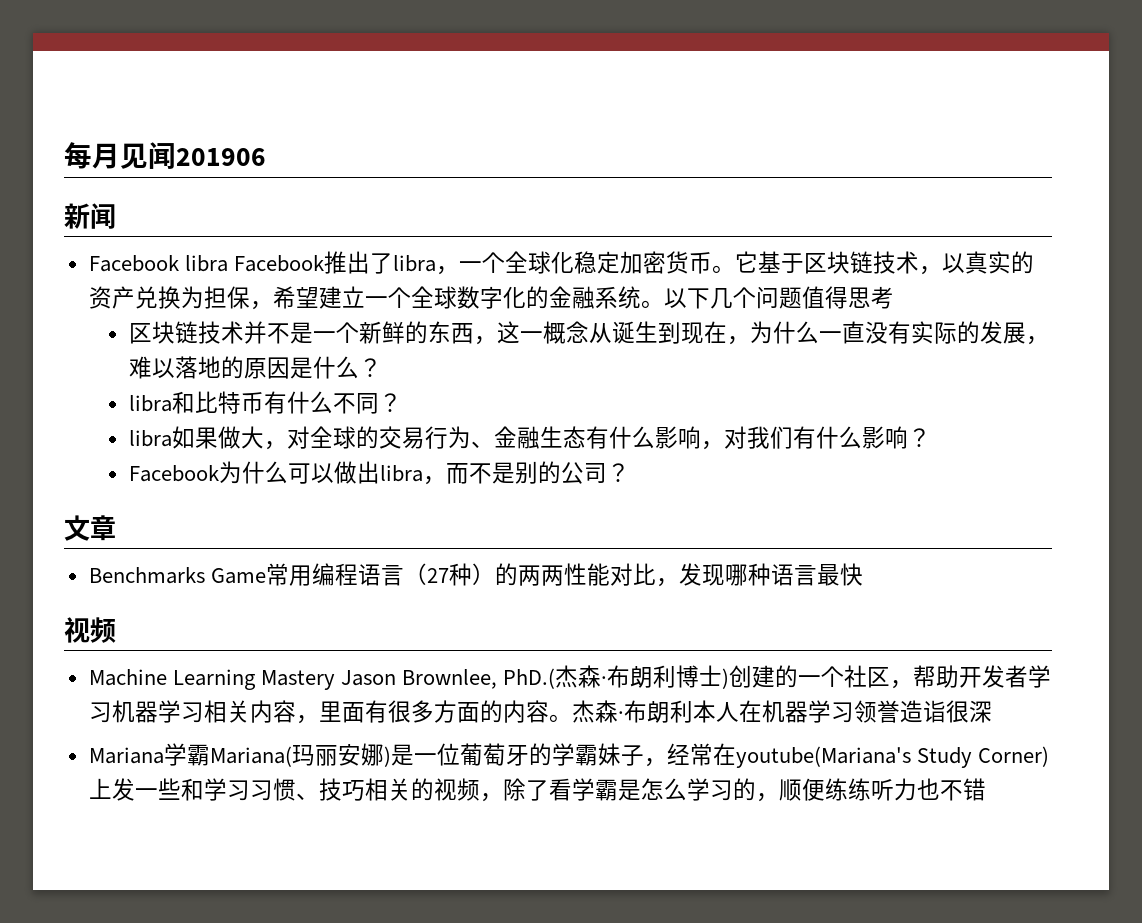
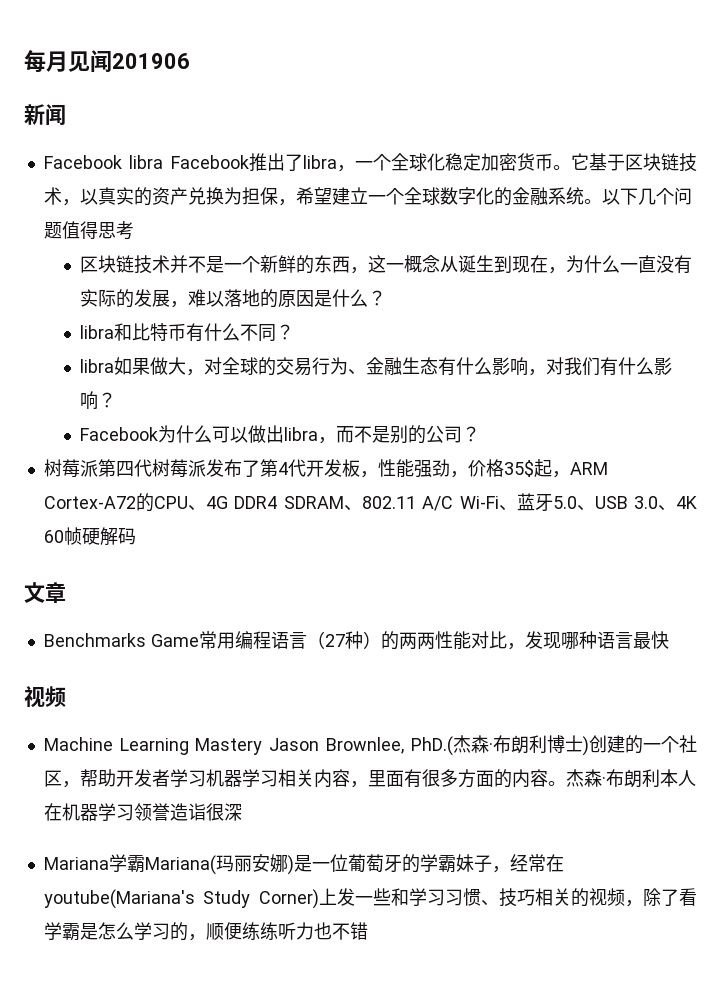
+ 树莓派第四代树莓派发布了第4代开发板，性能强劲，价格35$起，ARM Cortex-A72的CPU、4G DDR4 SDRAM、802.11 A/C Wi-Fi、蓝牙5.0、USB 3.0、4K 60帧硬解码

